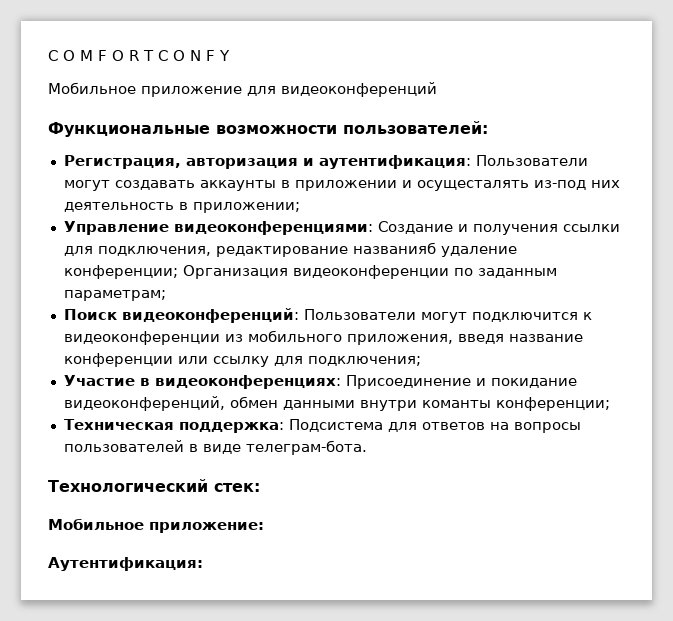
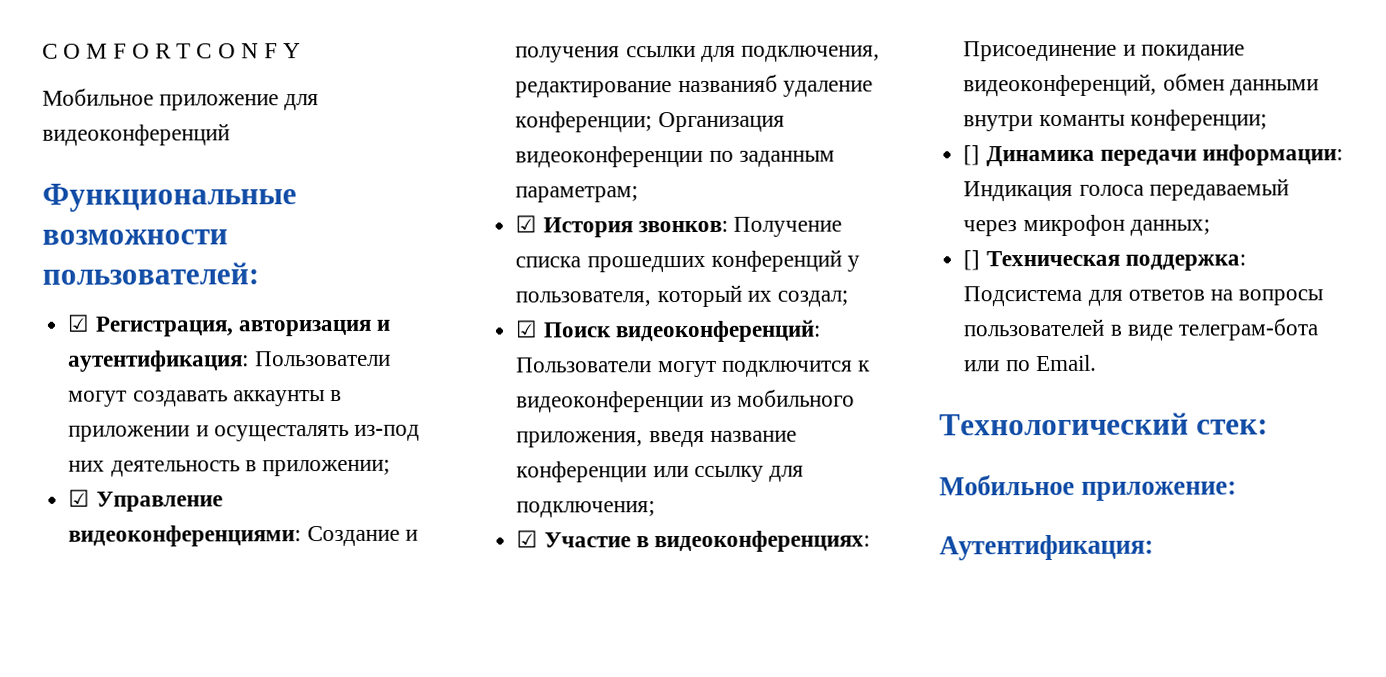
- Регистрация, авторизация и аутентификация: Пользователи могут создавать аккаунты в приложении и осущесталять из-под них деятельность в приложении;
+ ☑ Регистрация, авторизация и аутентификация: Пользователи могут создавать аккаунты в приложении и осущесталять из-под них деятельность в приложении;
- Управление видеоконференциями: Создание и получения ссылки для подключения, редактирование названияб удаление конференции; Организация видеоконференции по заданным параметрам;
+ ☑ Управление видеоконференциями: Создание и получения ссылки для подключения, редактирование названияб удаление конференции; Организация видеоконференции по заданным параметрам;
- Поиск видеоконференций: Пользователи могут подключится к видеоконференции из мобильного приложения, введя название конференции или ссылку для подключения;
+ ☑ История звонков: Получение списка прошедших конференций у пользователя, который их создал;
+ ☑ Поиск видеоконференций: Пользователи могут подключится к видеоконференции из мобильного приложения, введя название конференции или ссылку для подключения;
- Участие в видеоконференциях: Присоединение и покидание видеоконференций, обмен данными внутри команты конференции;
+ ☑ Участие в видеоконференциях: Присоединение и покидание видеоконференций, обмен данными внутри команты конференции;
- Техническая поддержка: Подсистема для ответов на вопросы пользователей в виде телеграм-бота.
+ [] Динамика передачи информации: Индикация голоса передаваемый через микрофон данных;
+ [] Техническая поддержка: Подсистема для ответов на вопросы пользователей в виде телеграм-бота или по Email.

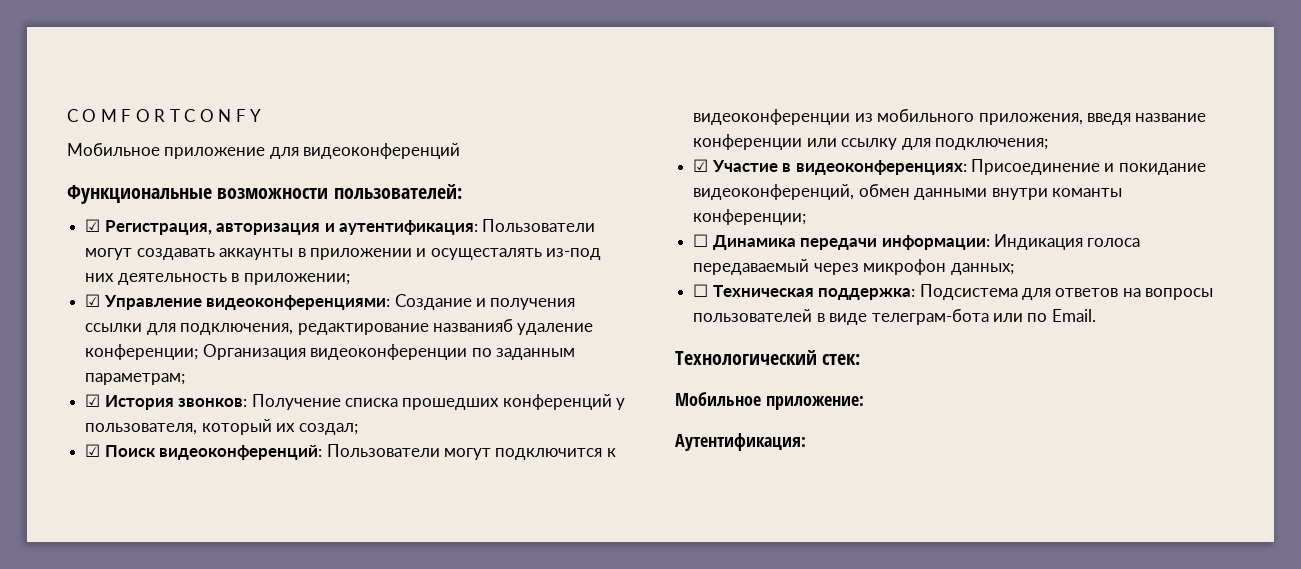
- [] Динамика передачи информации: Индикация голоса передаваемый через микрофон данных;
+ ☐ Динамика передачи информации: Индикация голоса передаваемый через микрофон данных;
- [] Техническая поддержка: Подсистема для ответов на вопросы пользователей в виде телеграм-бота или по Email.
+ ☐ Техническая поддержка: Подсистема для ответов на вопросы пользователей в виде телеграм-бота или по Email.

